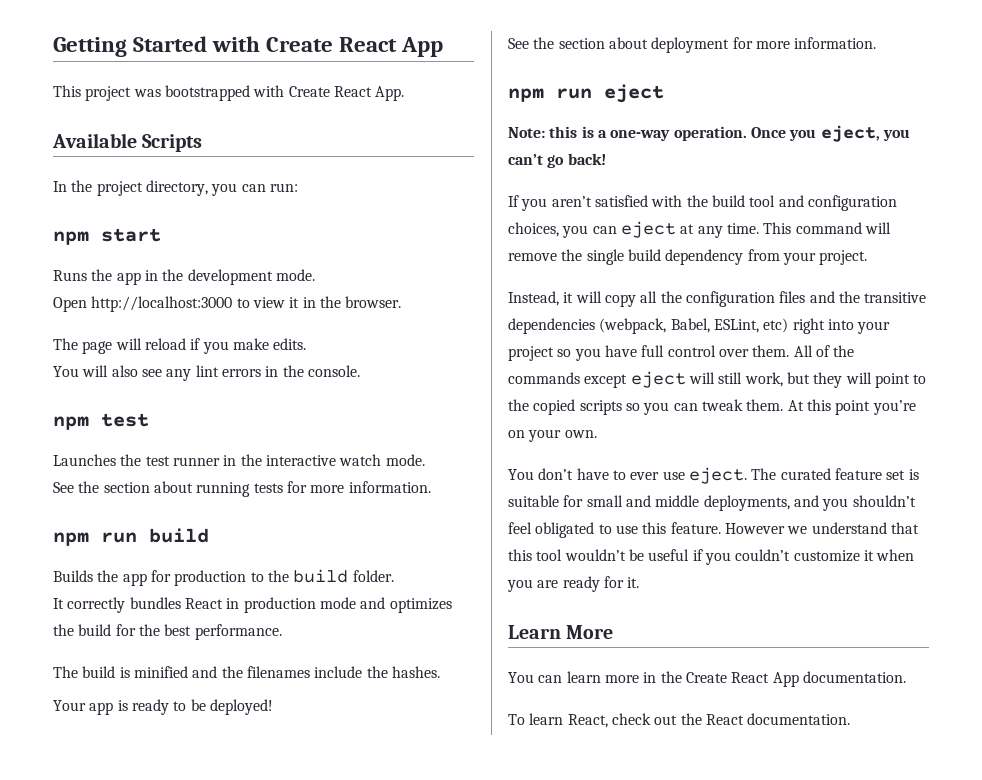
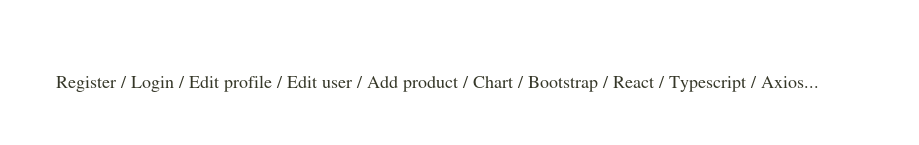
- Getting Started with Create React App
- This project was bootstrapped with Create React App.
- Available Scripts
- In the project directory, you can run:
- npm start
- Runs the app in the development mode.
- Open http://localhost:3000 to view it in the browser.
- The page will reload if you make edits.
- You will also see any lint errors in the console.
- npm test
- Launches the test runner in the interactive watch mode.
- See the section about running tests for more information.
- npm run build
- Builds the app for production to the build folder.
- It correctly bundles React in production mode and optimizes the build for the best performance.
- The build is minified and the filenames include the hashes.
- Your app is ready to be deployed!
- See the section about deployment for more information.
- npm run eject
- Note: this is a one-way operation. Once you eject, you can’t go back!
- If you aren’t satisfied with the build tool and configuration choices, you can eject at any time. This command will remove the single build dependency from your project.
- Instead, it will copy all the configuration files and the transitive dependencies (webpack, Babel, ESLint, etc) right into your project so you have full control over them. All of the commands except eject will still work, but they will point to the copied scripts so you can tweak them. At this point you’re on your own.
- You don’t have to ever use eject. The curated feature set is suitable for small and middle deployments, and you shouldn’t feel obligated to use this feature. However we understand that this tool wouldn’t be useful if you couldn’t customize it when you are ready for it.
- Learn More
- You can learn more in the Create React App documentation.
- To learn React, check out the React documentation.
+ Register / Login / Edit profile / Edit user / Add product / Chart / Bootstrap / React / Typescript / Axios...

